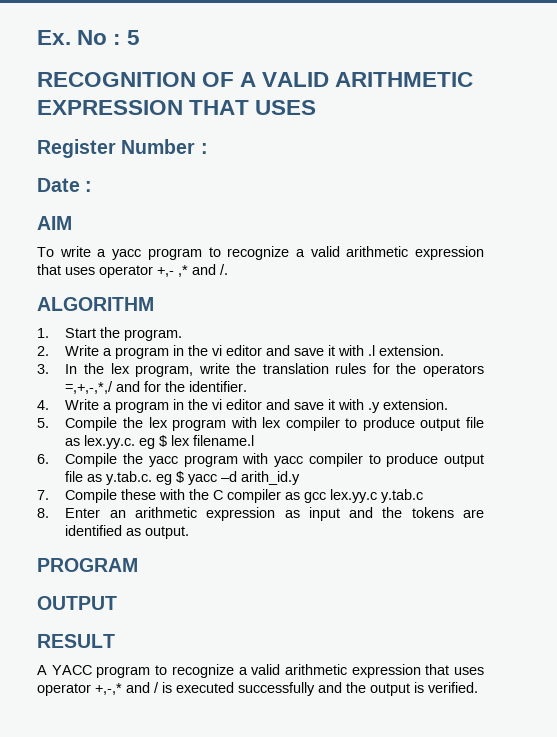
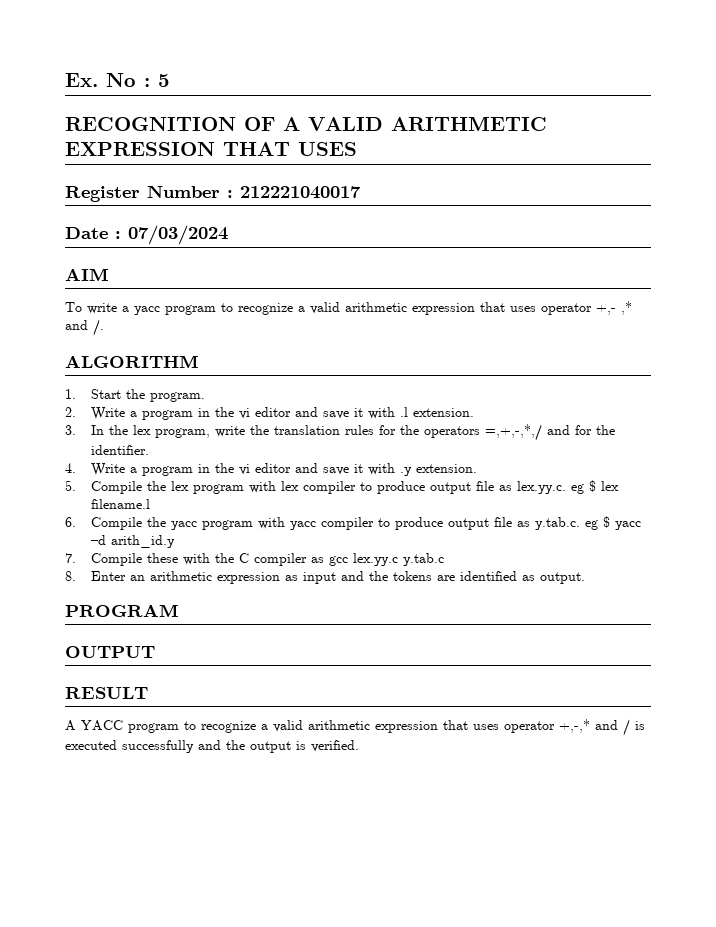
- Register Number :
+ Register Number : 212221040017
- Date :
+ Date : 07/03/2024

